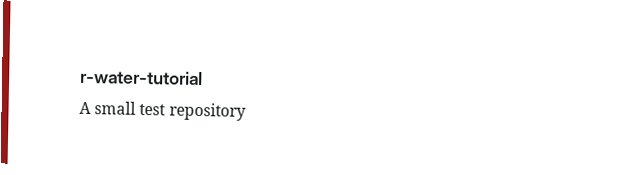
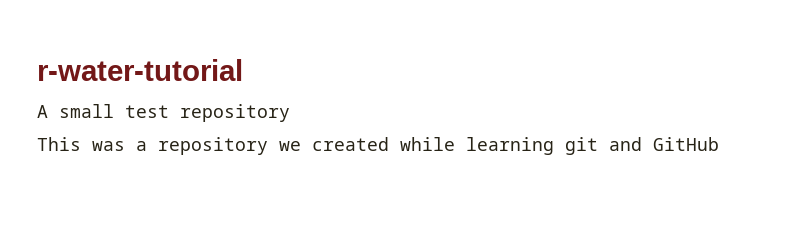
+ This was a repository we created while learning git and GitHub

